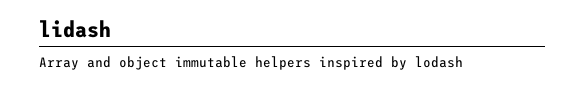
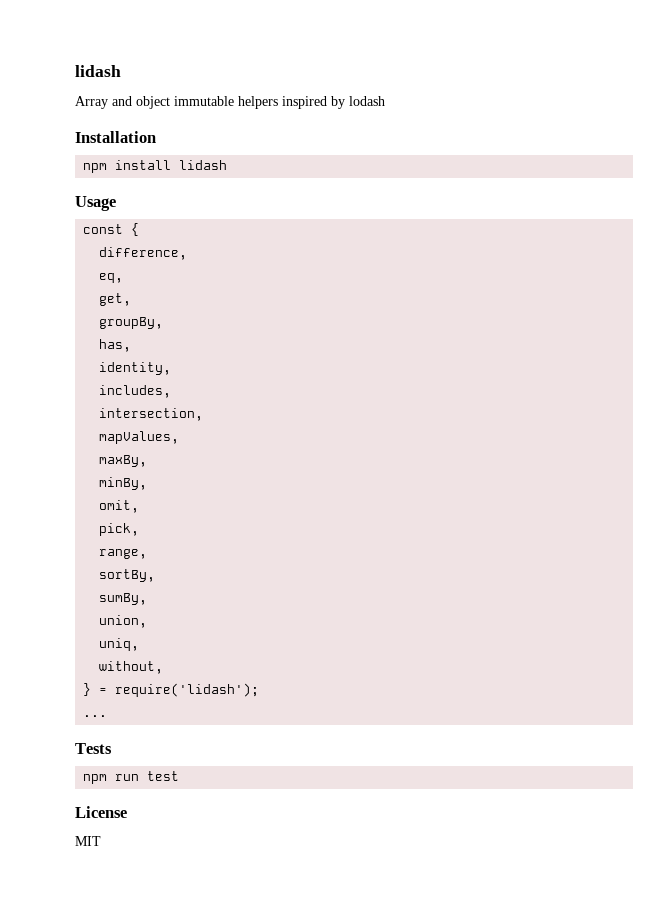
+ Installation
+ npm install lidash
+ Usage
+ const {
+ difference,
+ eq,
+ get,
+ groupBy,
+ has,
+ identity,
+ includes,
+ intersection,
+ mapValues,
+ maxBy,
+ minBy,
+ omit,
+ pick,
+ range,
+ sortBy,
+ sumBy,
+ union,
+ uniq,
+ without,
+ } = require('lidash');
+ ...
+ Tests
+ npm run test
+ License
+ MIT

